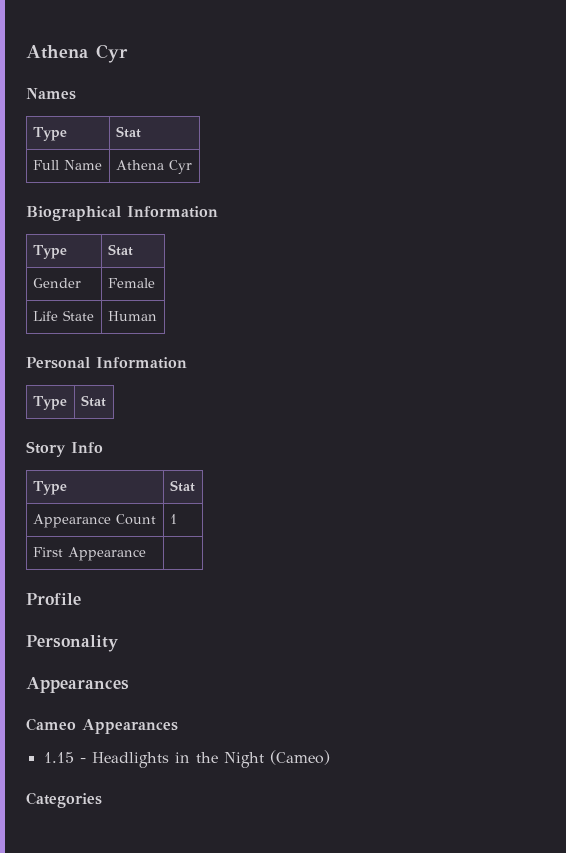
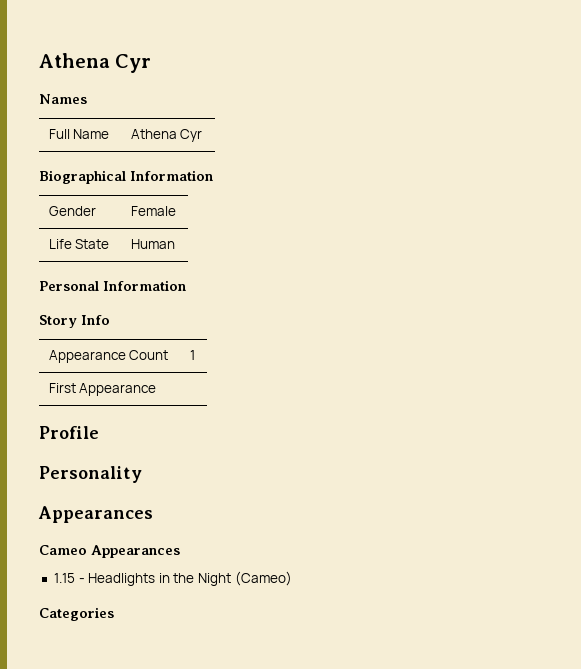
  Names
- Type | Stat
  Biographical Information
- Type | Stat
  Personal Information
- Type | Stat
  Story Info
- Type | Stat

